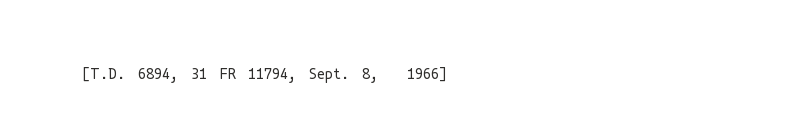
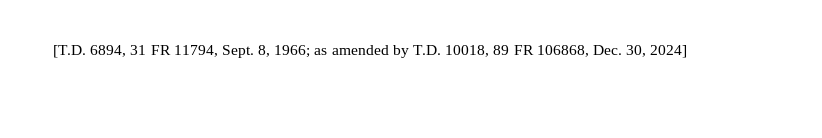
- 8, 1966]
+ 8, 1966; as amended by T.D. 10018, 89 FR 106868, Dec. 30, 2024]

